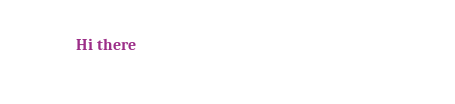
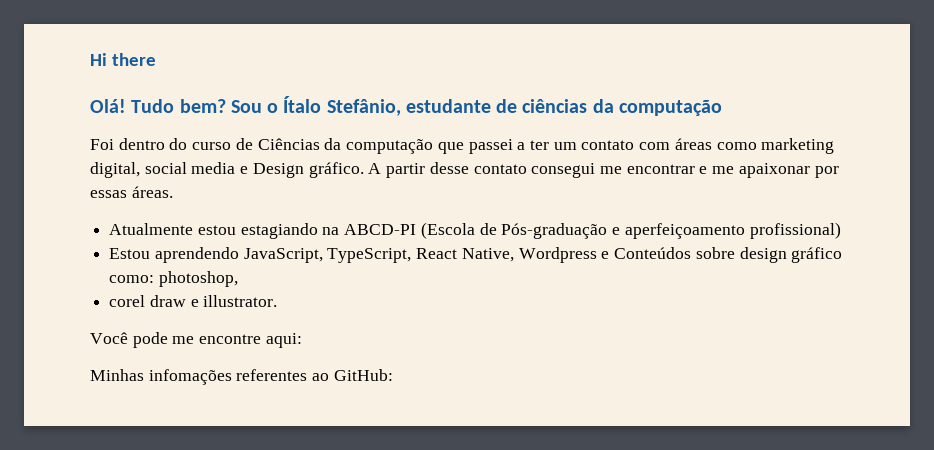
+ Olá! Tudo bem? Sou o Ítalo Stefânio, estudante de ciências da computação
+ Foi dentro do curso de Ciências da computação que passei a ter um contato com áreas como marketing digital, social media e Design gráfico. A partir desse contato consegui me encontrar e me apaixonar por essas áreas.
+ Atualmente estou estagiando na ABCD-PI (Escola de Pós-graduação e aperfeiçoamento profissional)
+ Estou aprendendo JavaScript, TypeScript, React Native, Wordpress e Conteúdos sobre design gráfico como: photoshop,
+ corel draw e illustrator.
+ Você pode me encontre aqui:
+ Minhas infomações referentes ao GitHub:

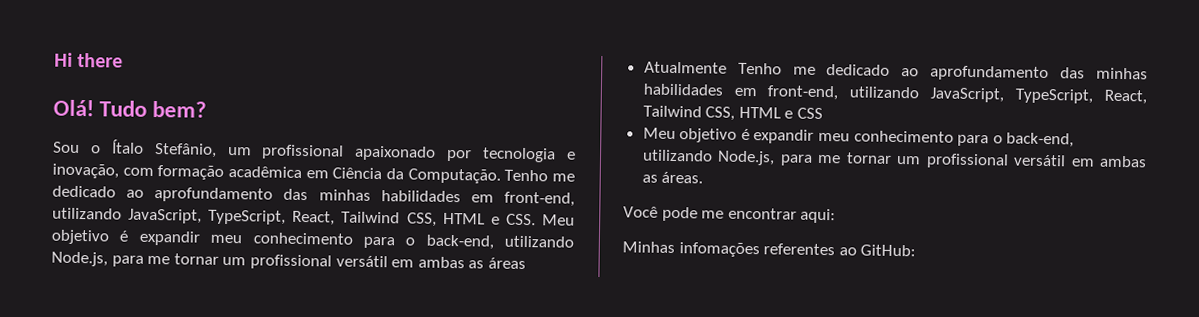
- Tudo bem? Sou o Ítalo Stefânio, estudante de ciências da computação
- Foi dentro do curso de Ciências da computação que passei a ter um contato com áreas como marketing digital, social media e Design gráfico. A partir desse contato consegui me encontrar e me apaixonar por essas áreas.
- Atualmente estou estagiando na ABCD-PI (Escola de Pós-graduação e aperfeiçoamento profissional)
- Estou aprendendo JavaScript, TypeScript, React Native, Wordpress e Conteúdos sobre design gráfico como: photoshop,
- corel draw e illustrator.
+ Tudo bem?
+ Sou o Ítalo Stefânio, um profissional apaixonado por tecnologia e inovação, com formação acadêmica em Ciência da Computação. Tenho me dedicado ao aprofundamento das minhas habilidades em front-end, utilizando JavaScript, TypeScript, React, Tailwind CSS, HTML e CSS. Meu objetivo é expandir meu conhecimento para o back-end, utilizando Node.js, para me tornar um profissional versátil em ambas as áreas
+ Atualmente Tenho me dedicado ao aprofundamento das minhas habilidades em front-end, utilizando JavaScript, TypeScript, React, Tailwind CSS, HTML e CSS
+ Meu objetivo é expandir meu conhecimento para o back-end, utilizando Node.js, para me tornar um profissional versátil em ambas as áreas.
- Você pode me encontre aqui:
+ Você pode me encontrar aqui:

